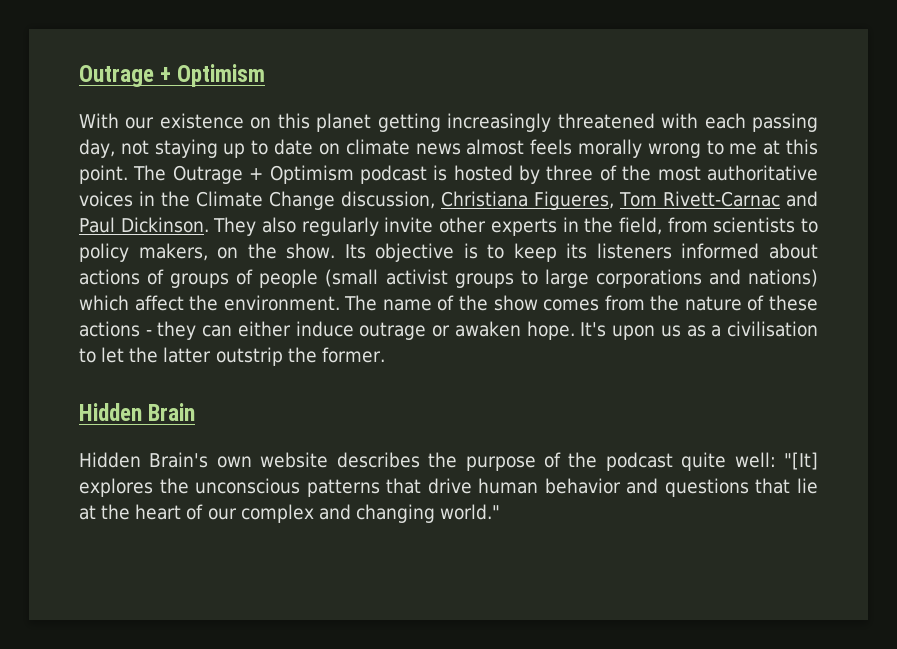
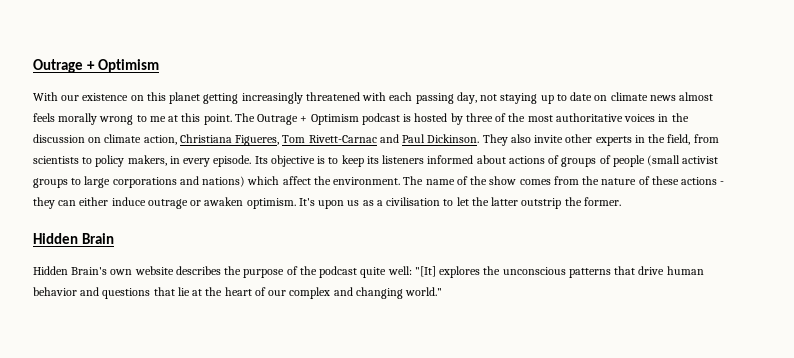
- The Outrage + Optimism podcast is hosted by three of the most authoritative voices in the Climate Change discussion, Christiana Figueres, Tom Rivett-Carnac and Paul Dickinson.
+ The Outrage + Optimism podcast is hosted by three of the most authoritative voices in the discussion on climate action, Christiana Figueres, Tom Rivett-Carnac and Paul Dickinson.
- They also regularly invite other experts in the field, from scientists to policy makers, on the show.
+ They also invite other experts in the field, from scientists to policy makers, in every episode.
- The name of the show comes from the nature of these actions - they can either induce outrage or awaken hope.
+ The name of the show comes from the nature of these actions - they can either induce outrage or awaken optimism.

